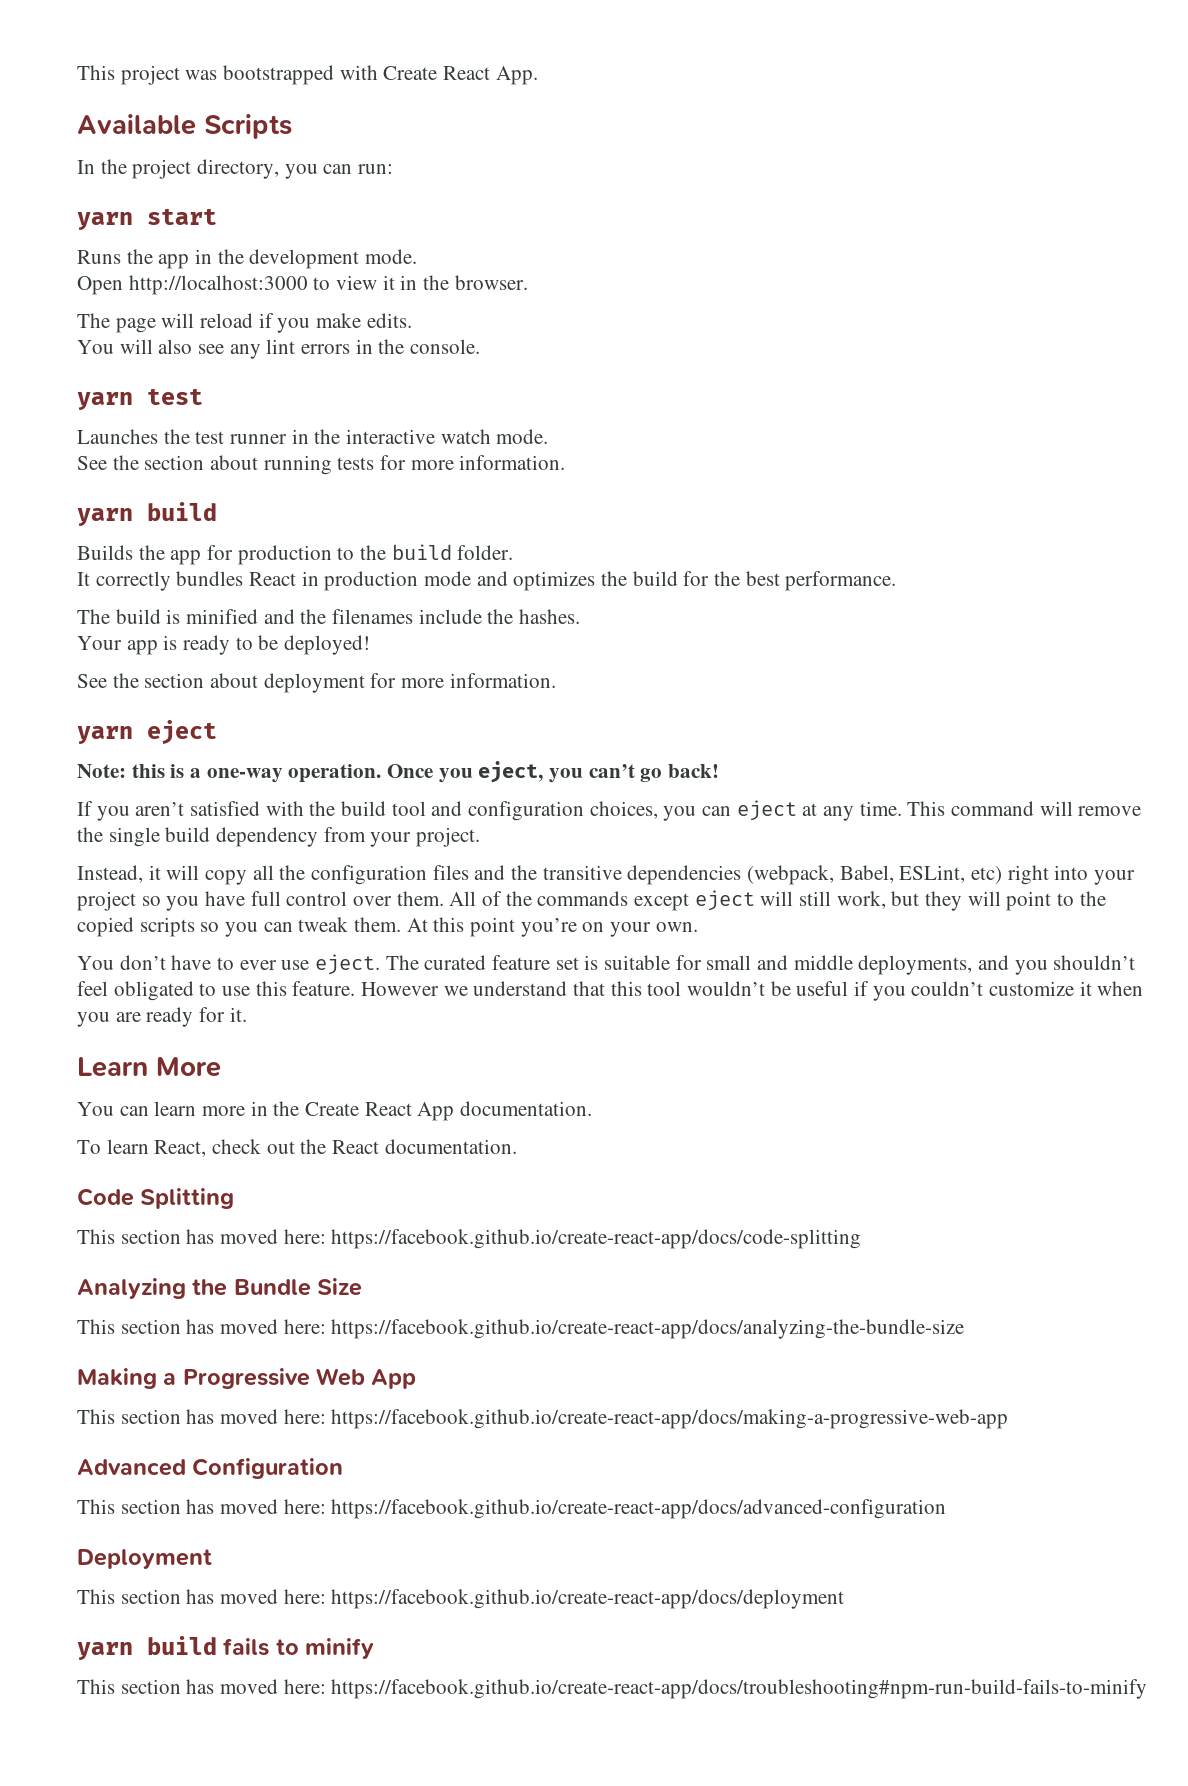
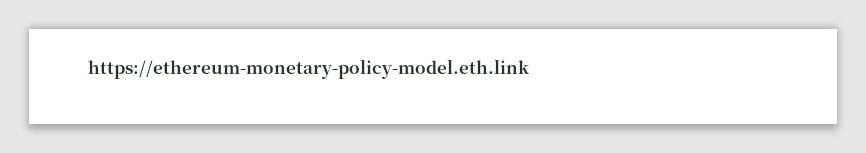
- This project was bootstrapped with Create React App.
- Available Scripts
- In the project directory, you can run:
- yarn start
- Runs the app in the development mode.
- Open http://localhost:3000 to view it in the browser.
- The page will reload if you make edits.
- You will also see any lint errors in the console.
- yarn test
- Launches the test runner in the interactive watch mode.
- See the section about running tests for more information.
- yarn build
- Builds the app for production to the build folder.
- It correctly bundles React in production mode and optimizes the build for the best performance.
- The build is minified and the filenames include the hashes.
- Your app is ready to be deployed!
- See the section about deployment for more information.
- yarn eject
- Note: this is a one-way operation. Once you eject, you can’t go back!
- If you aren’t satisfied with the build tool and configuration choices, you can eject at any time. This command will remove the single build dependency from your project.
- Instead, it will copy all the configuration files and the transitive dependencies (webpack, Babel, ESLint, etc) right into your project so you have full control over them. All of the commands except eject will still work, but they will point to the copied scripts so you can tweak them. At this point you’re on your own.
- You don’t have to ever use eject. The curated feature set is suitable for small and middle deployments, and you shouldn’t feel obligated to use this feature. However we understand that this tool wouldn’t be useful if you couldn’t customize it when you are ready for it.
- Learn More
- You can learn more in the Create React App documentation.
- To learn React, check out the React documentation.
- Code Splitting
- This section has moved here: https://facebook.github.io/create-react-app/docs/code-splitting
- Analyzing the Bundle Size
- This section has moved here: https://facebook.github.io/create-react-app/docs/analyzing-the-bundle-size
- Making a Progressive Web App
- This section has moved here: https://facebook.github.io/create-react-app/docs/making-a-progressive-web-app
- Advanced Configuration
- This section has moved here: https://facebook.github.io/create-react-app/docs/advanced-configuration
- Deployment
- This section has moved here: https://facebook.github.io/create-react-app/docs/deployment
- yarn build fails to minify
- This section has moved here: https://facebook.github.io/create-react-app/docs/troubleshooting#npm-run-build-fails-to-minify
+ https://ethereum-monetary-policy-model.eth.link

